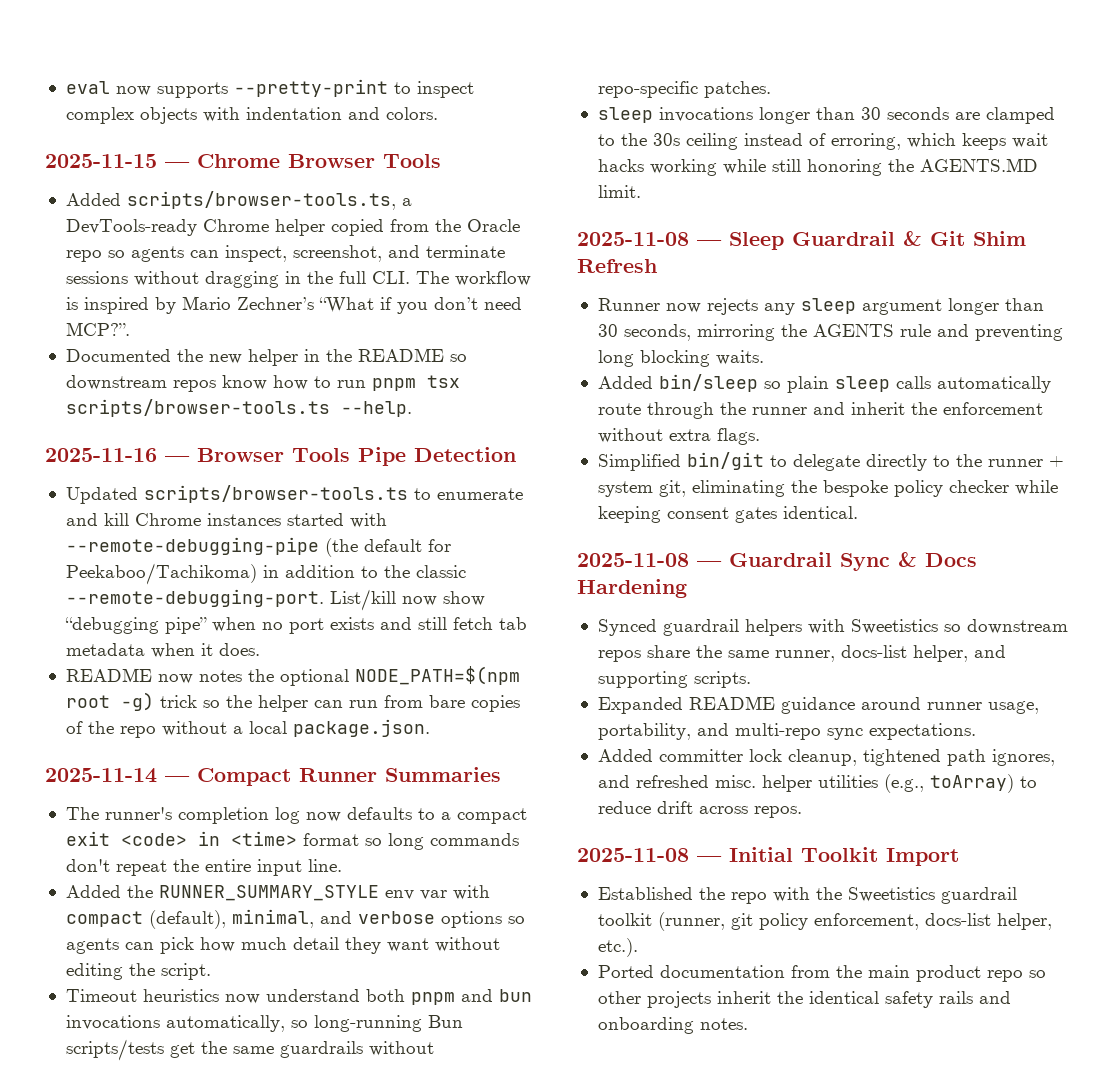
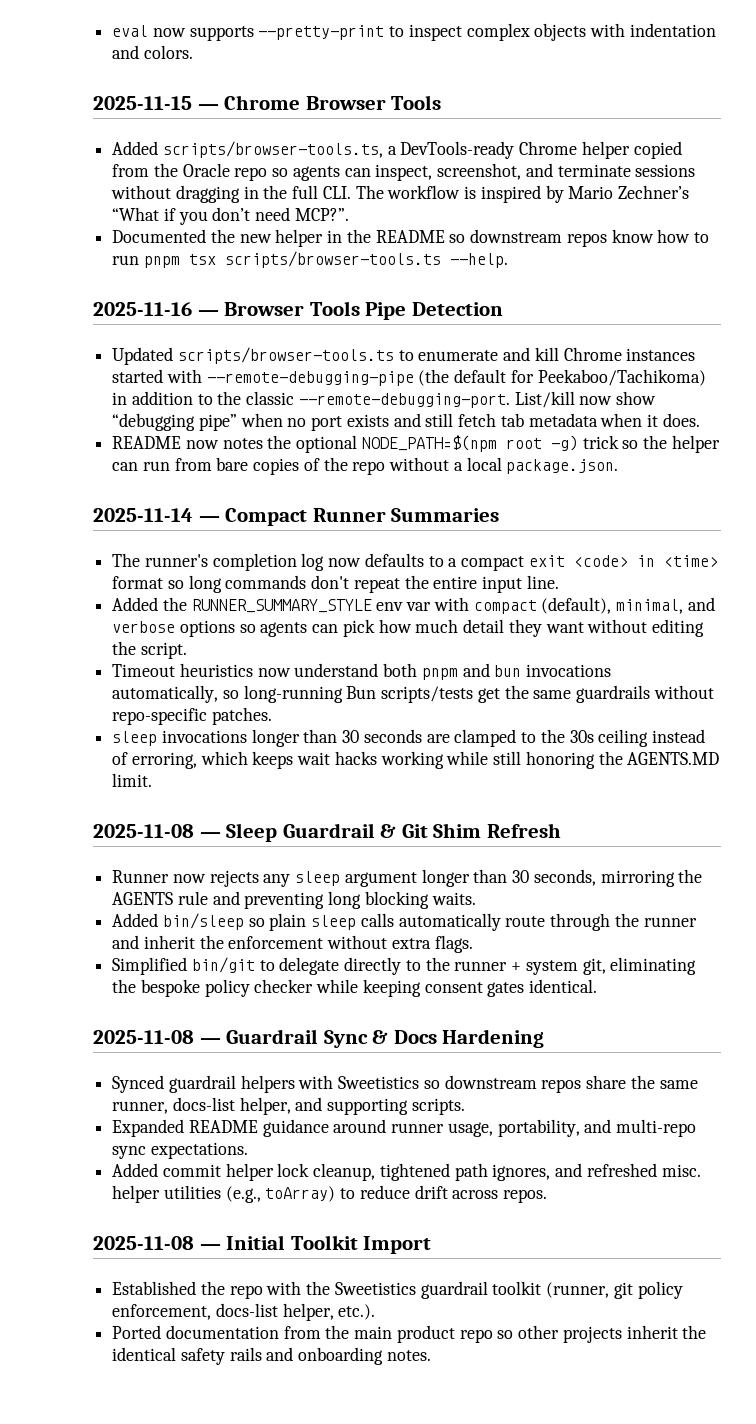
- Added committer lock cleanup, tightened path ignores, and refreshed misc. helper utilities (e.g., toArray) to reduce drift across repos.
+ Added commit helper lock cleanup, tightened path ignores, and refreshed misc. helper utilities (e.g., toArray) to reduce drift across repos.

